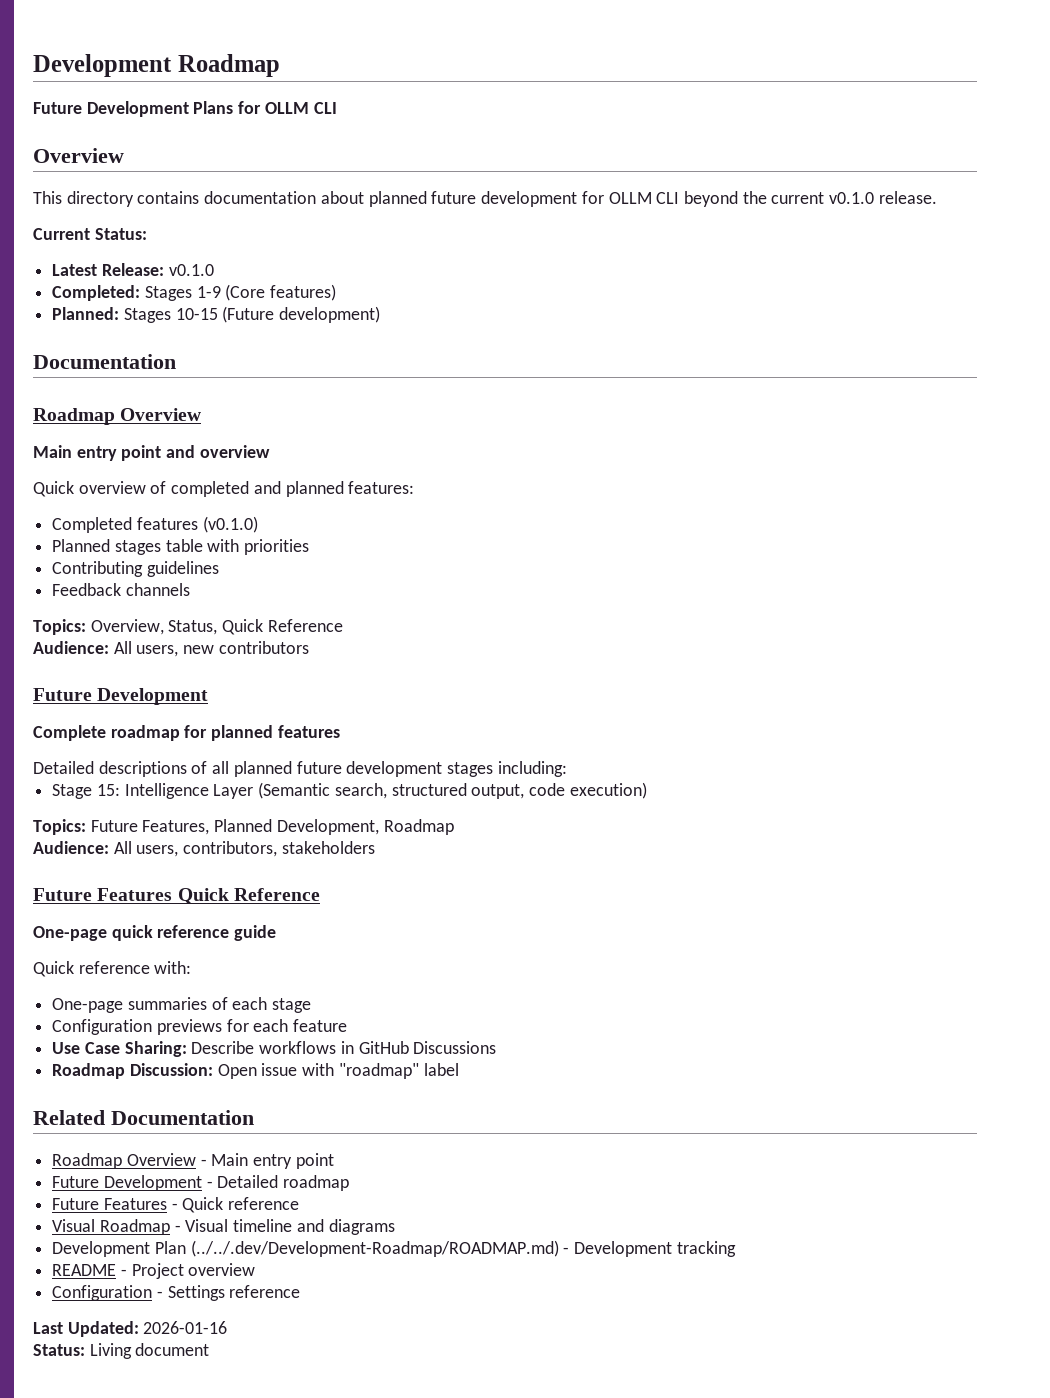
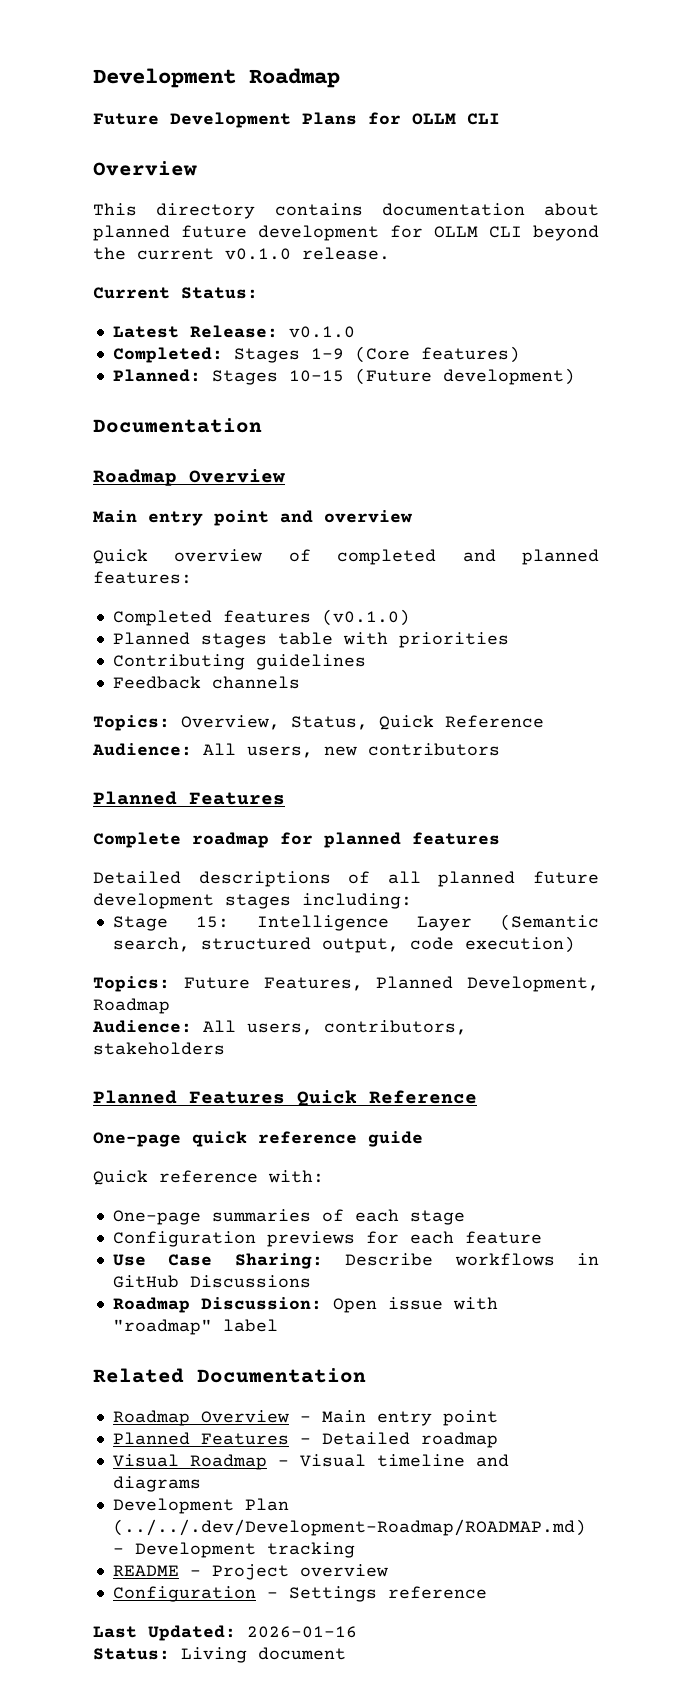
  Audience: All users, new contributors
- Future Development
+ Planned Features
- Future Features Quick Reference
+ Planned Features Quick Reference
- Future Development - Detailed roadmap
+ Planned Features - Detailed roadmap
- Future Features - Quick reference

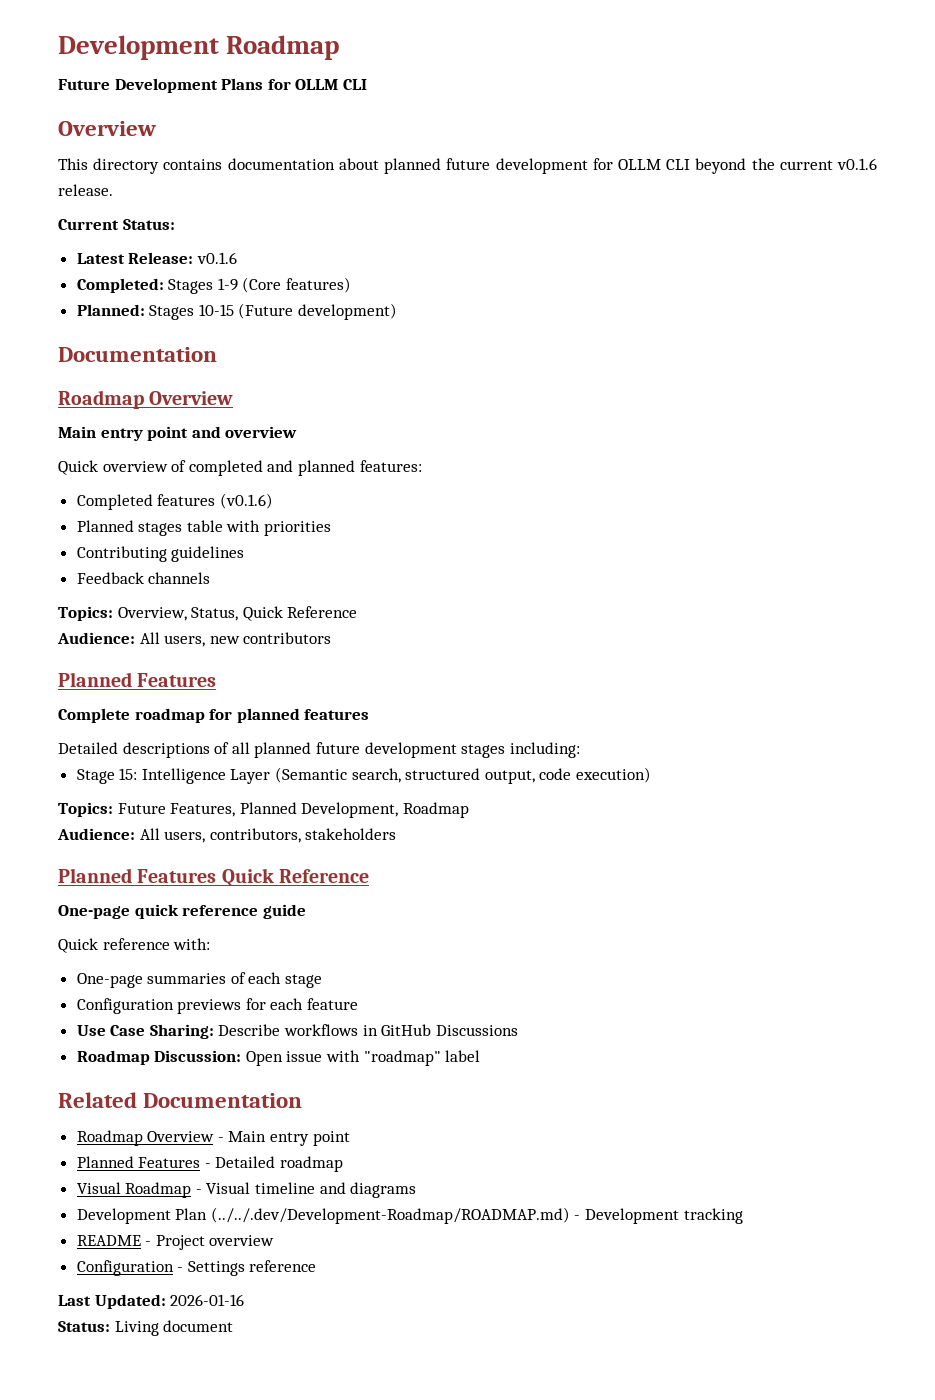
- This directory contains documentation about planned future development for OLLM CLI beyond the current v0.1.0 release.
+ This directory contains documentation about planned future development for OLLM CLI beyond the current v0.1.6 release.
- Latest Release: v0.1.0
+ Latest Release: v0.1.6
- Completed features (v0.1.0)
+ Completed features (v0.1.6)

